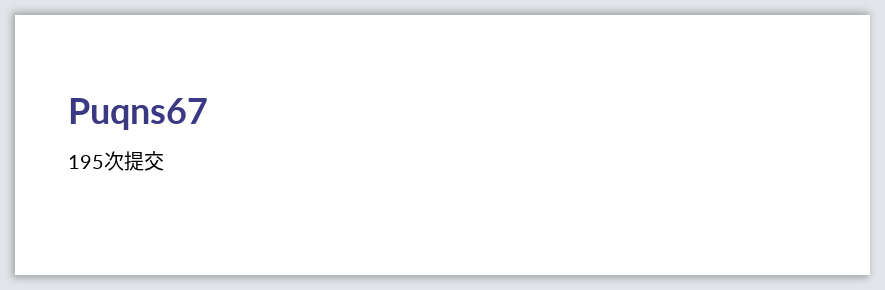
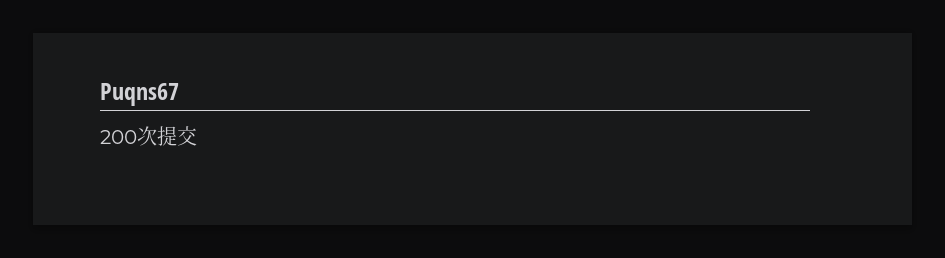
- 195次提交
+ 200次提交

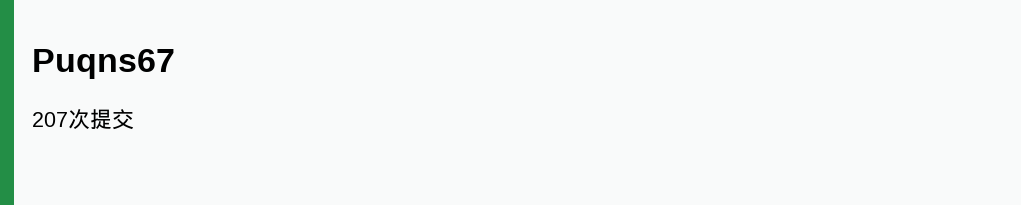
- 200次提交
+ 207次提交

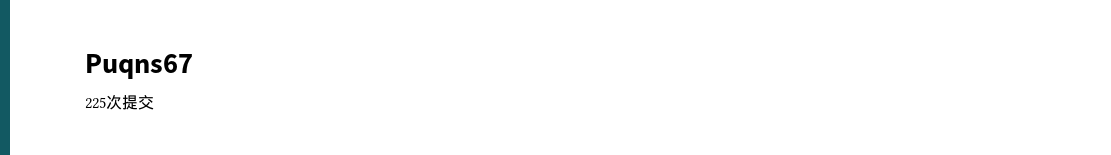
- 207次提交
+ 225次提交

